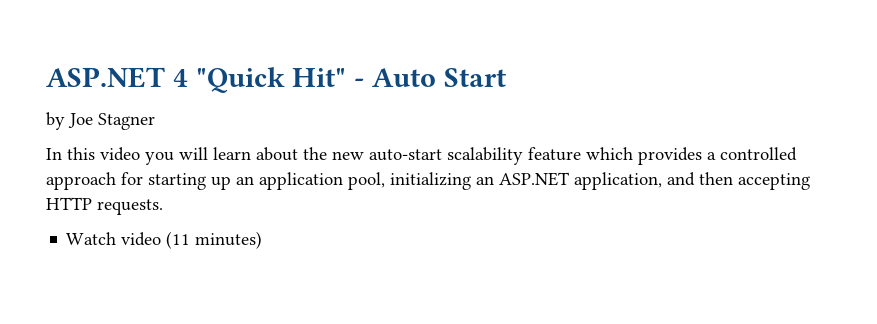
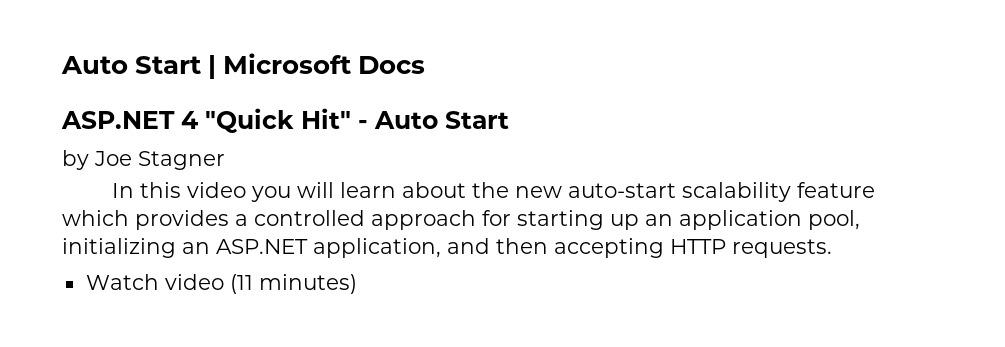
+ Auto Start | Microsoft Docs

